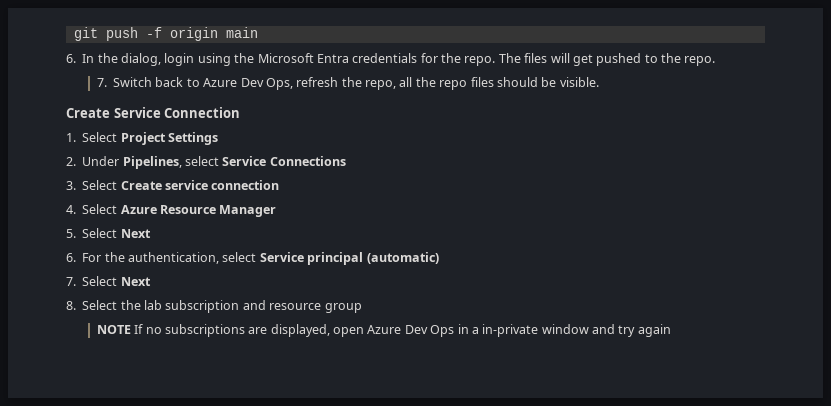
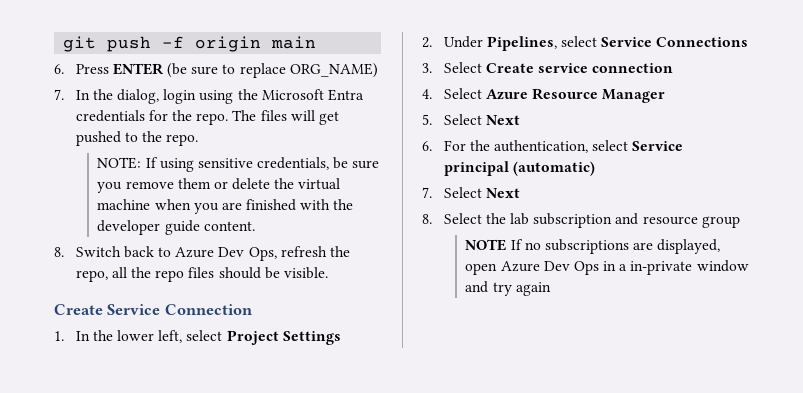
- 6. In the dialog, login using the Microsoft Entra credentials for the repo.
+ 6. Press ENTER (be sure to replace ORG_NAME)
+ 7. In the dialog, login using the Microsoft Entra credentials for the repo.
- 7. Switch back to Azure Dev Ops, refresh the repo, all the repo files should be visible.
+ NOTE: If using sensitive credentials, be sure you remove them or delete the virtual machine when you are finished with the developer guide content.
+ 8. Switch back to Azure Dev Ops, refresh the repo, all the repo files should be visible.
- 1. Select Project Settings
+ 1. In the lower left, select Project Settings

